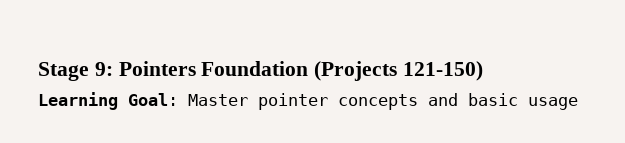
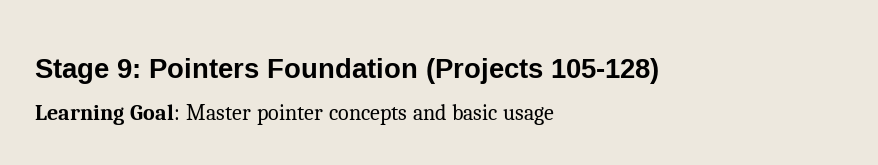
- Stage 9: Pointers Foundation (Projects 121-150)
+ Stage 9: Pointers Foundation (Projects 105-128)

